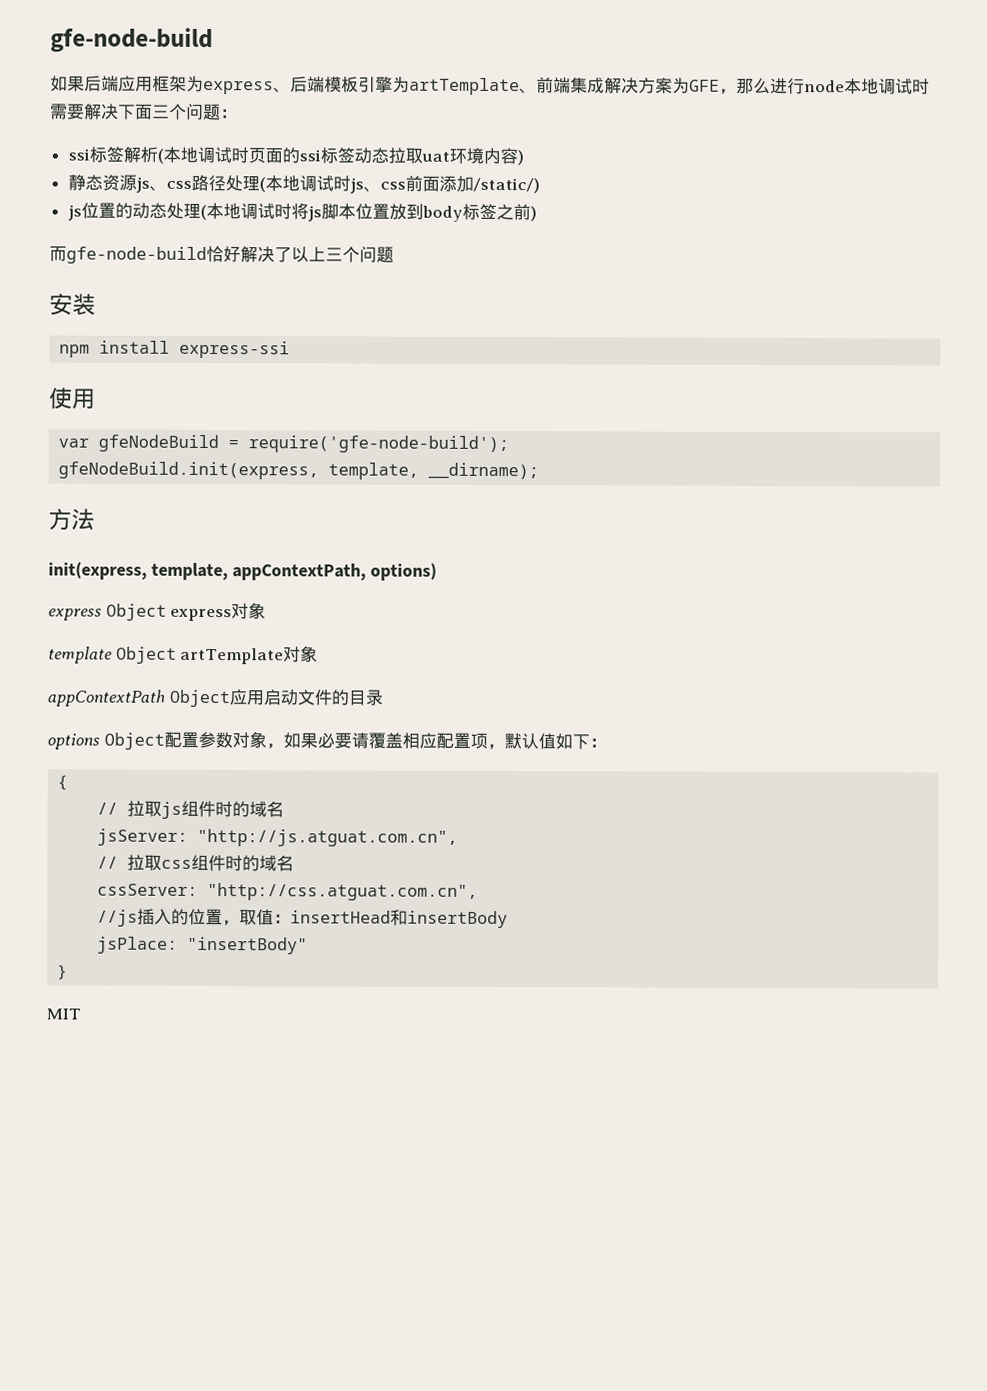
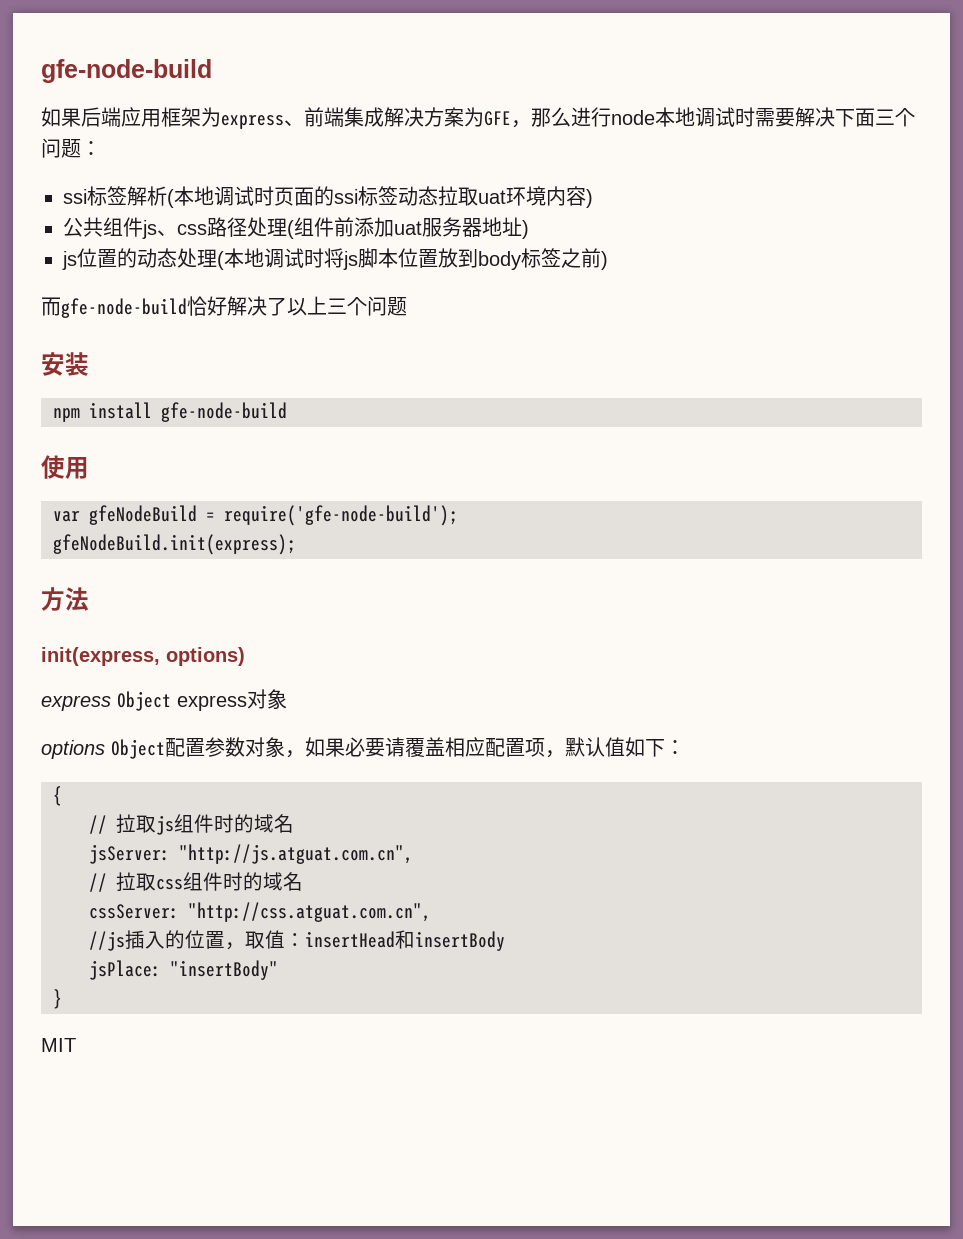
- 如果后端应用框架为express、后端模板引擎为artTemplate、前端集成解决方案为GFE，那么进行node本地调试时需要解决下面三个问题：
+ 如果后端应用框架为express、前端集成解决方案为GFE，那么进行node本地调试时需要解决下面三个问题：
- 静态资源js、css路径处理(本地调试时js、css前面添加/static/)
+ 公共组件js、css路径处理(组件前添加uat服务器地址)
- npm install express-ssi
+ npm install gfe-node-build
- gfeNodeBuild.init(express, template, __dirname);
+ gfeNodeBuild.init(express);
- init(express, template, appContextPath, options)
+ init(express, options)
- template Object artTemplate对象
- appContextPath Object应用启动文件的目录

